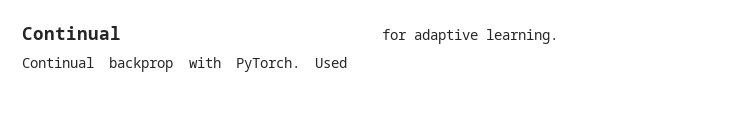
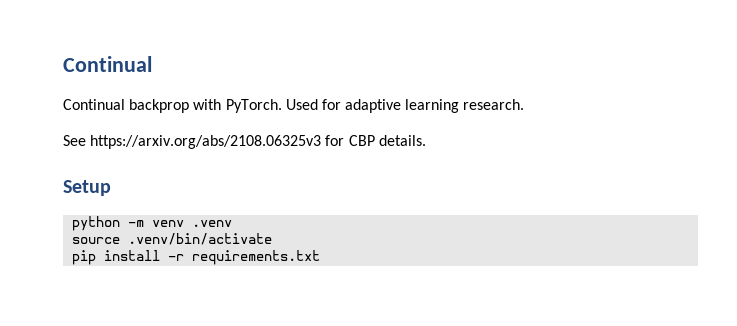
- Used for adaptive learning.
+ Used for adaptive learning research.
+ See https://arxiv.org/abs/2108.06325v3 for CBP details.
+ Setup
+ python -m venv .venv
+ source .venv/bin/activate
+ pip install -r requirements.txt

